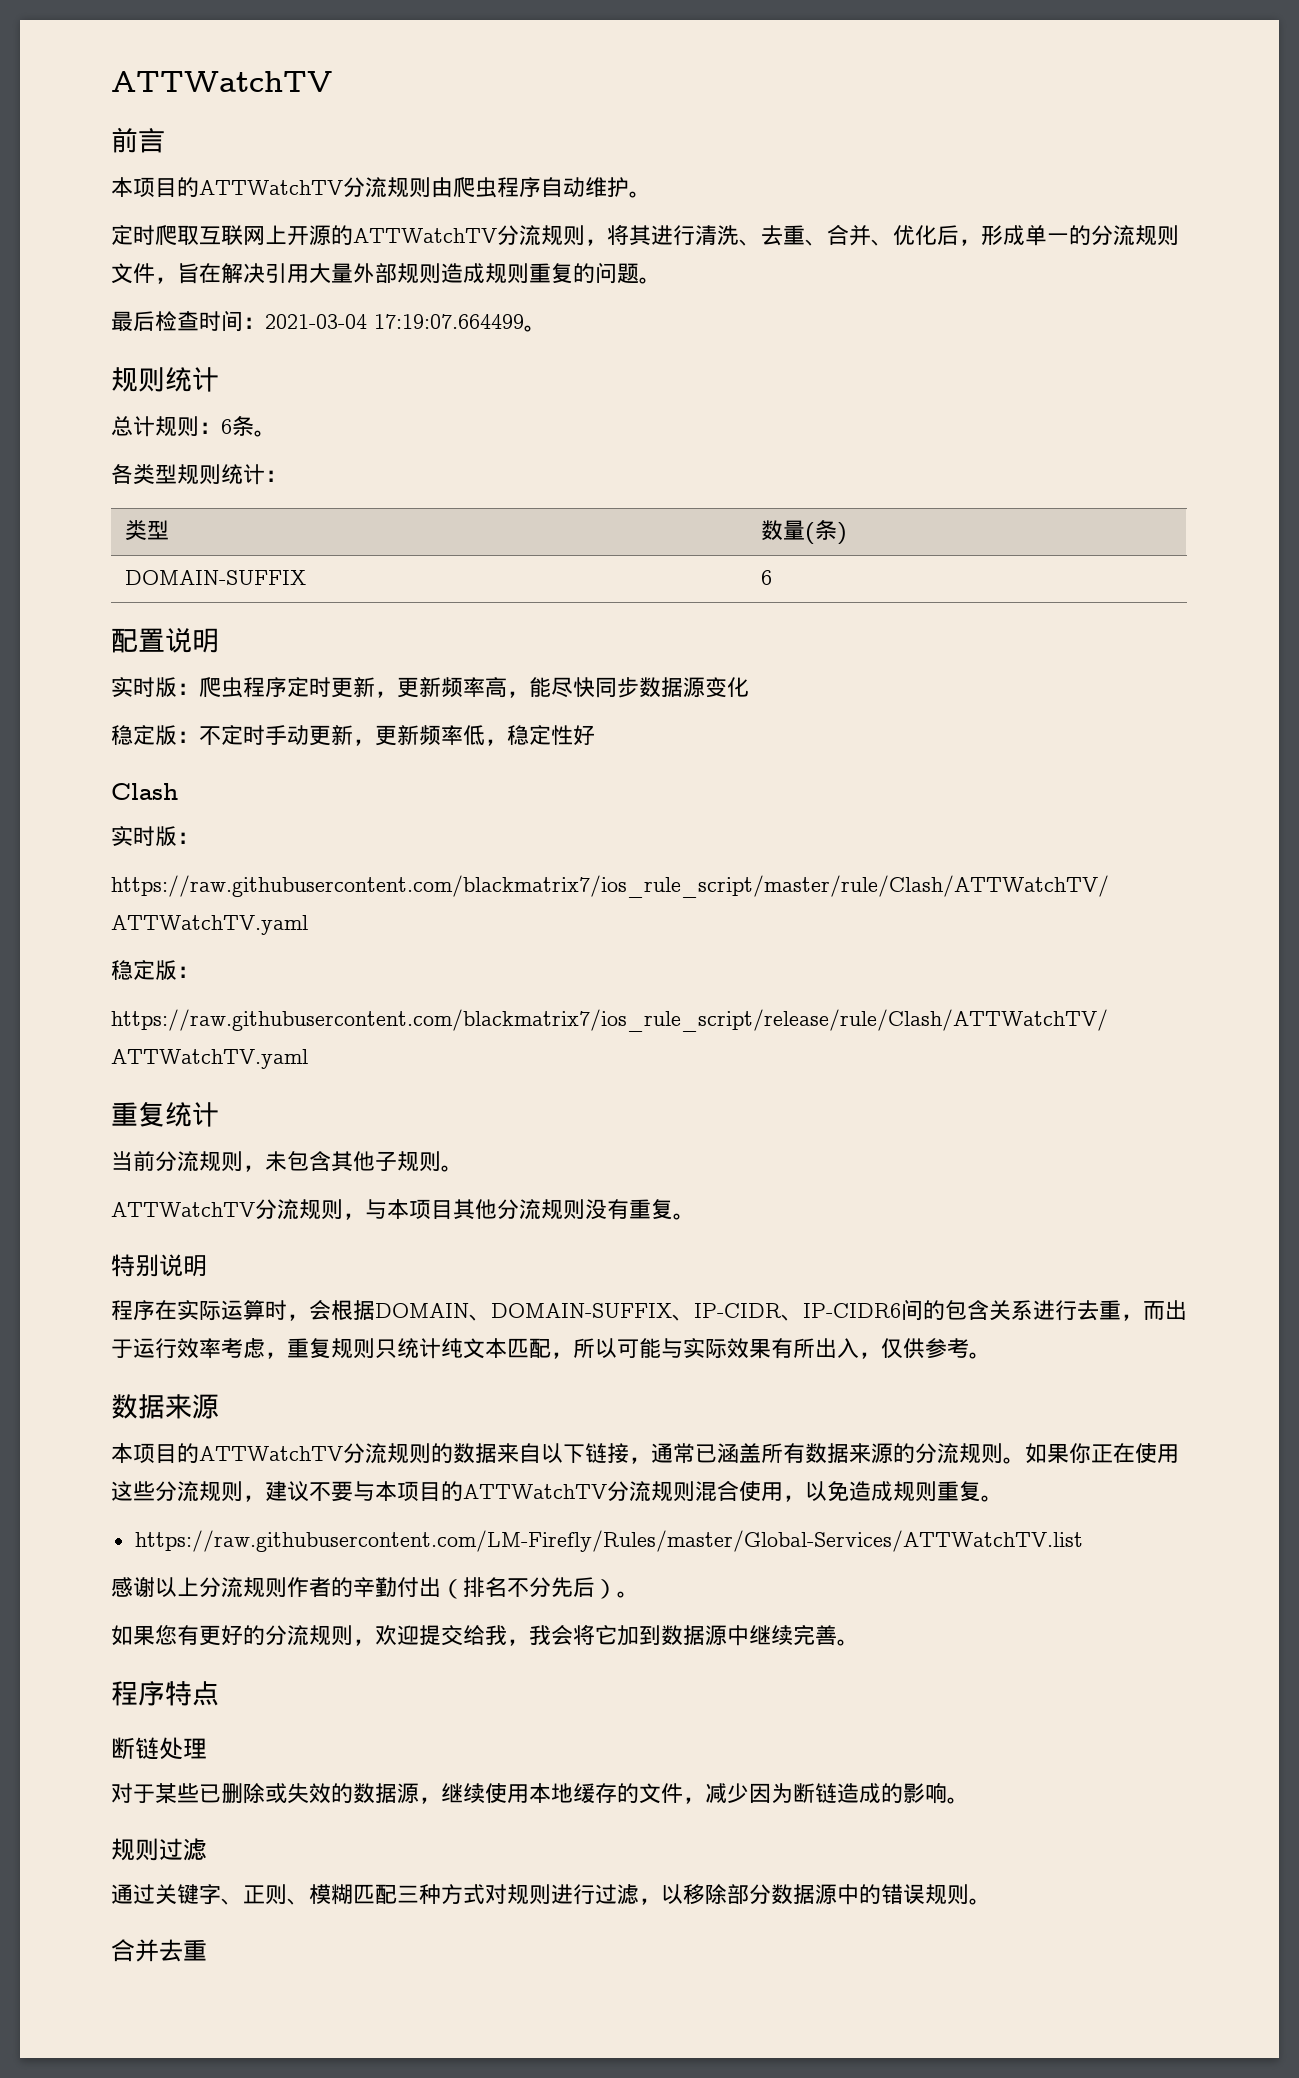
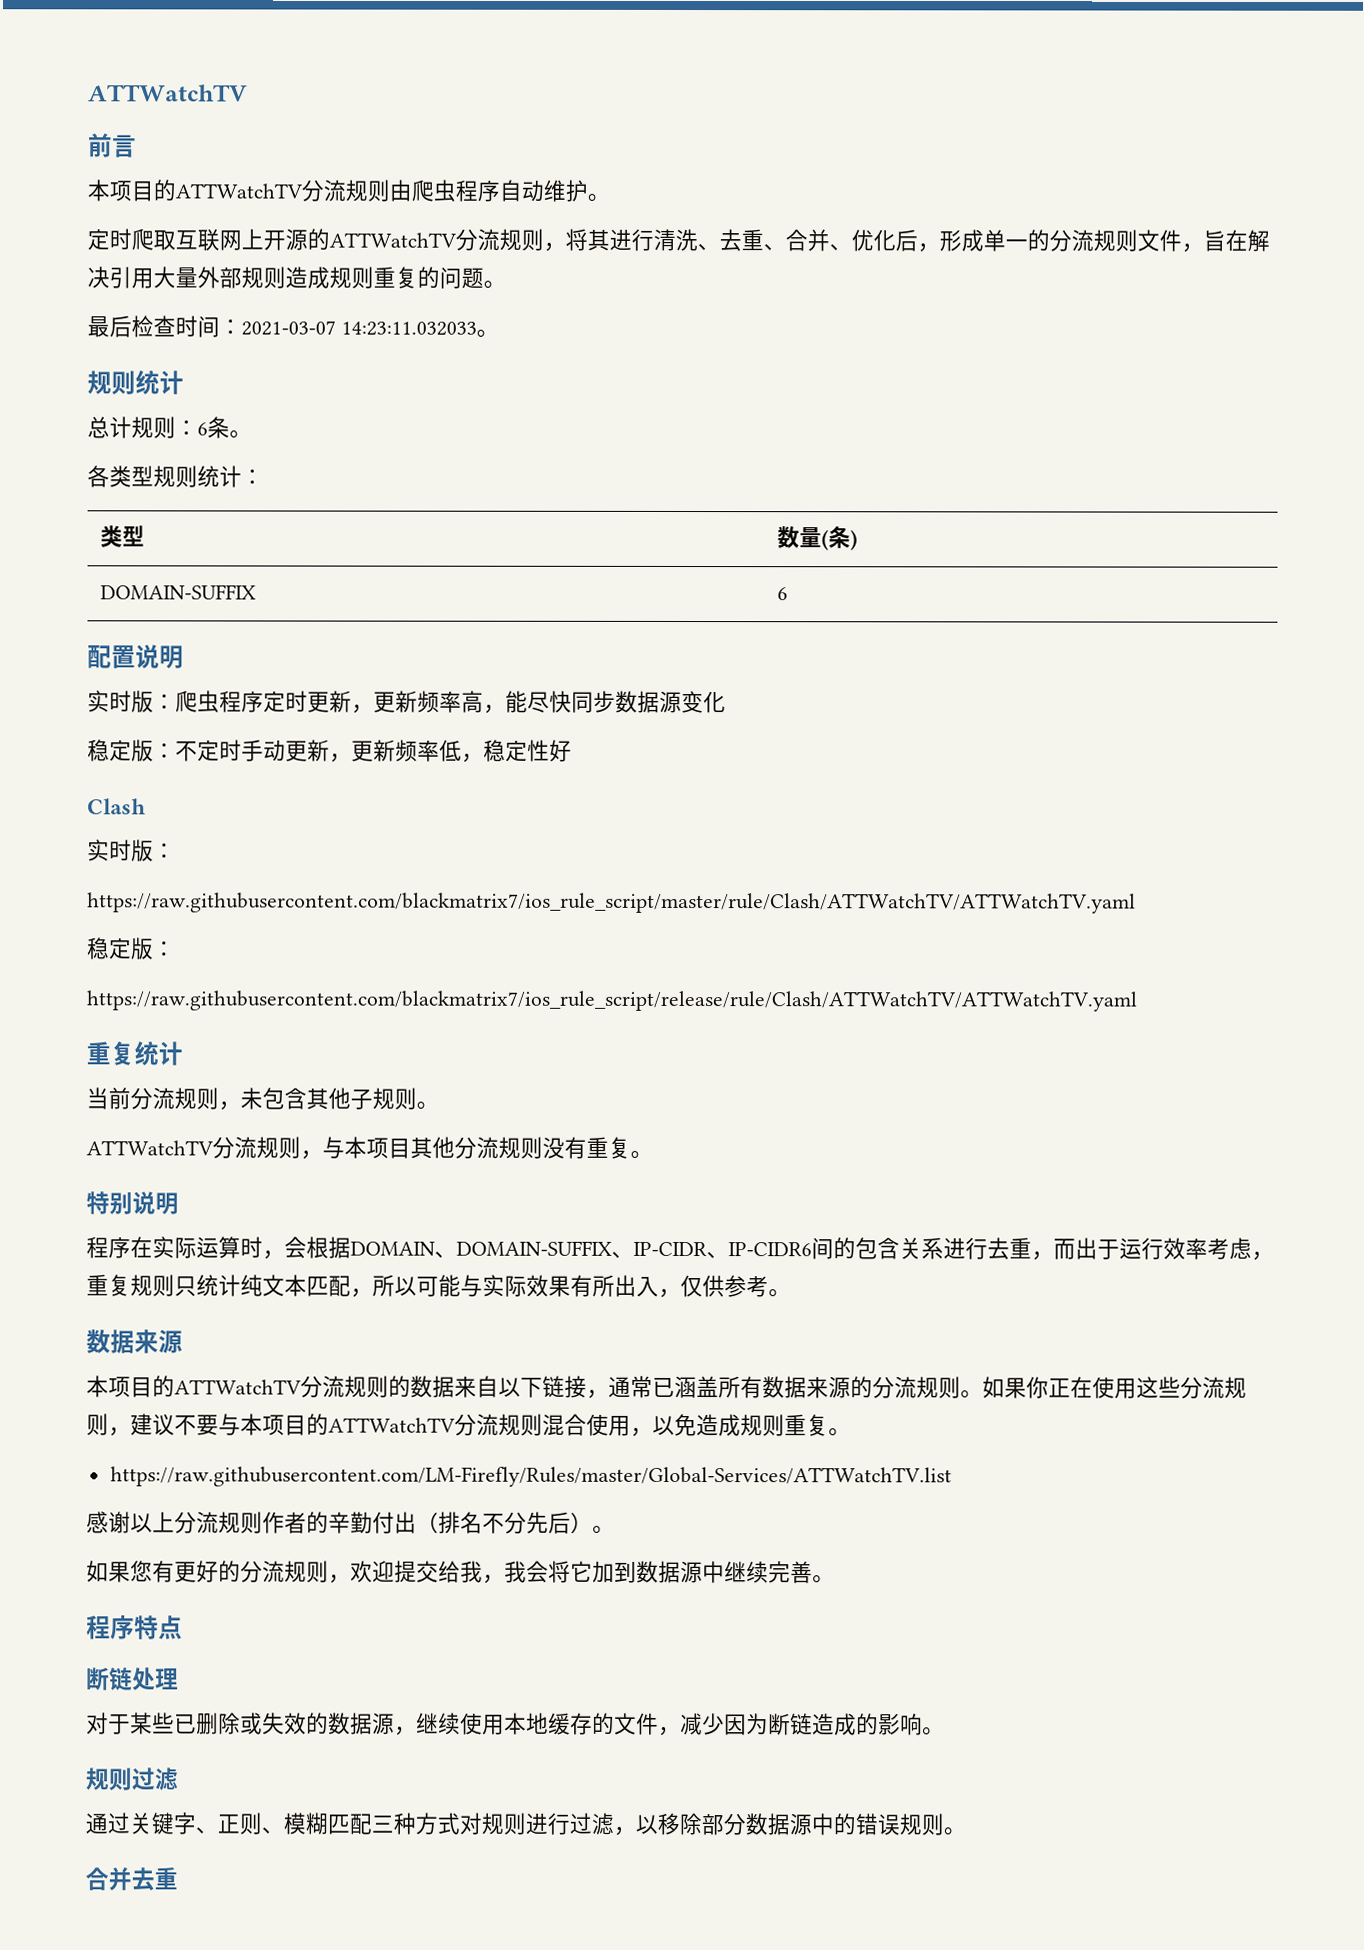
- 最后检查时间：2021-03-04 17:19:07.664499。
+ 最后检查时间：2021-03-07 14:23:11.032033。

